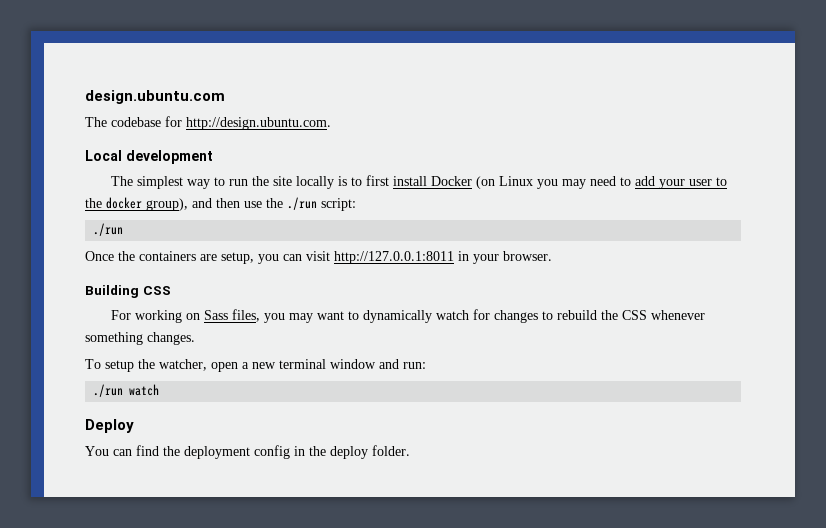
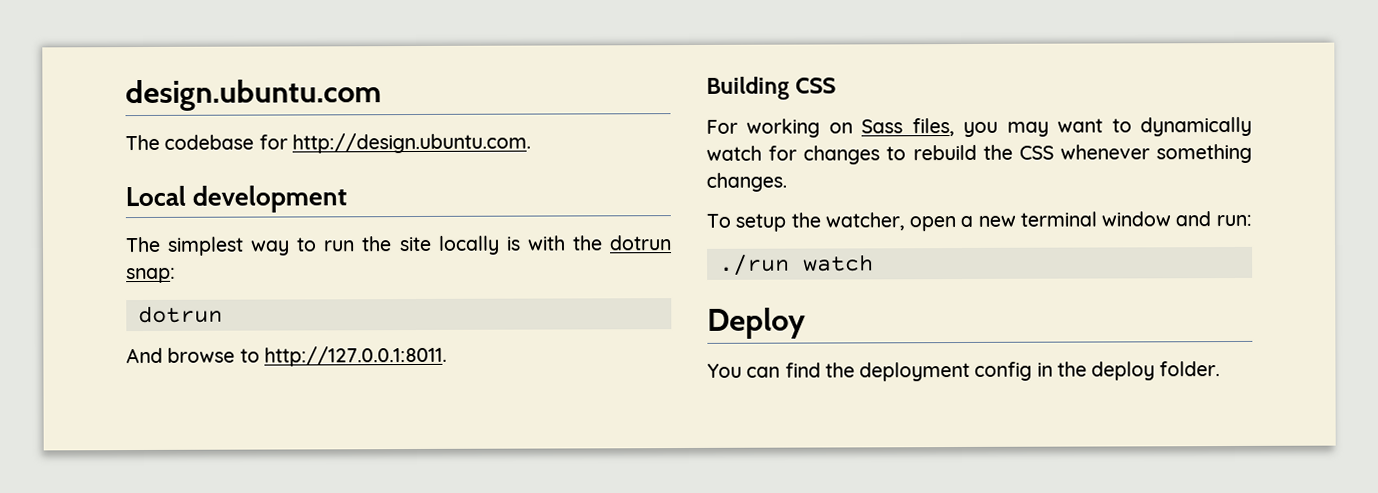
- The simplest way to run the site locally is to first install Docker (on Linux you may need to add your user to the docker group), and then use the ./run script:
- ./run
- Once the containers are setup, you can visit http://127.0.0.1:8011 in your browser.
+ The simplest way to run the site locally is with the dotrun snap:
+ dotrun
+ And browse to http://127.0.0.1:8011.

